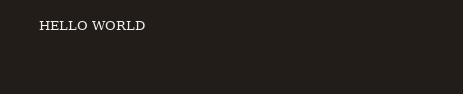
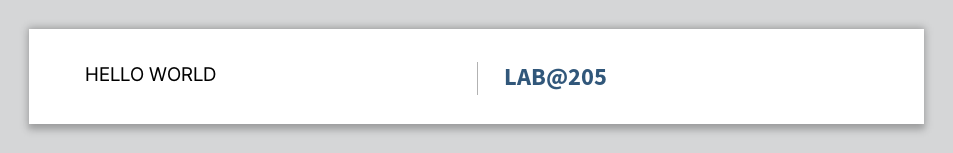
+ LAB@205

